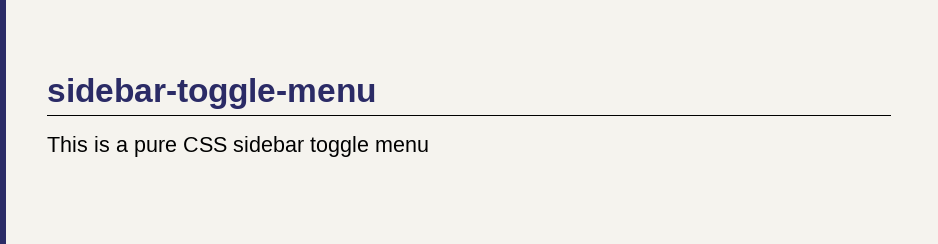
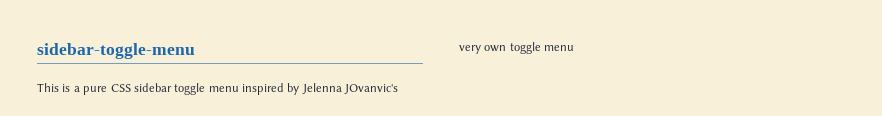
- This is a pure CSS sidebar toggle menu
+ This is a pure CSS sidebar toggle menu inspired by Jelenna JOvanvic's very own toggle menu

